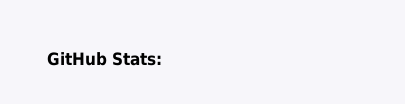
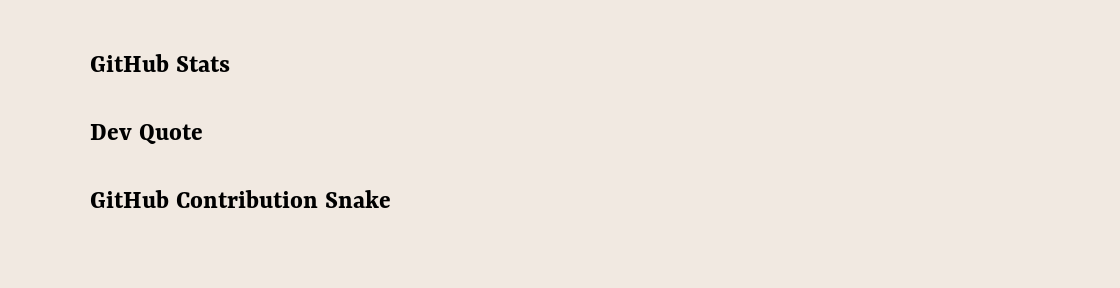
- GitHub Stats:
+ GitHub Stats
+ Dev Quote
+ GitHub Contribution Snake

